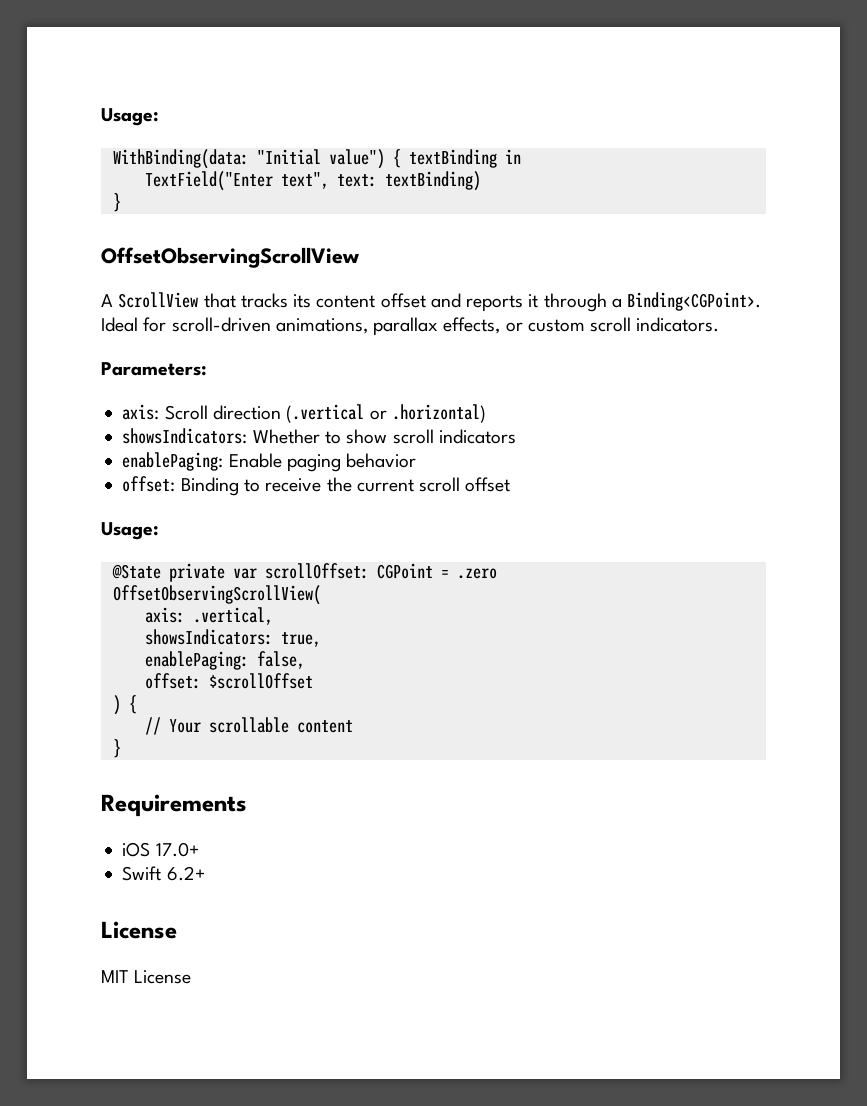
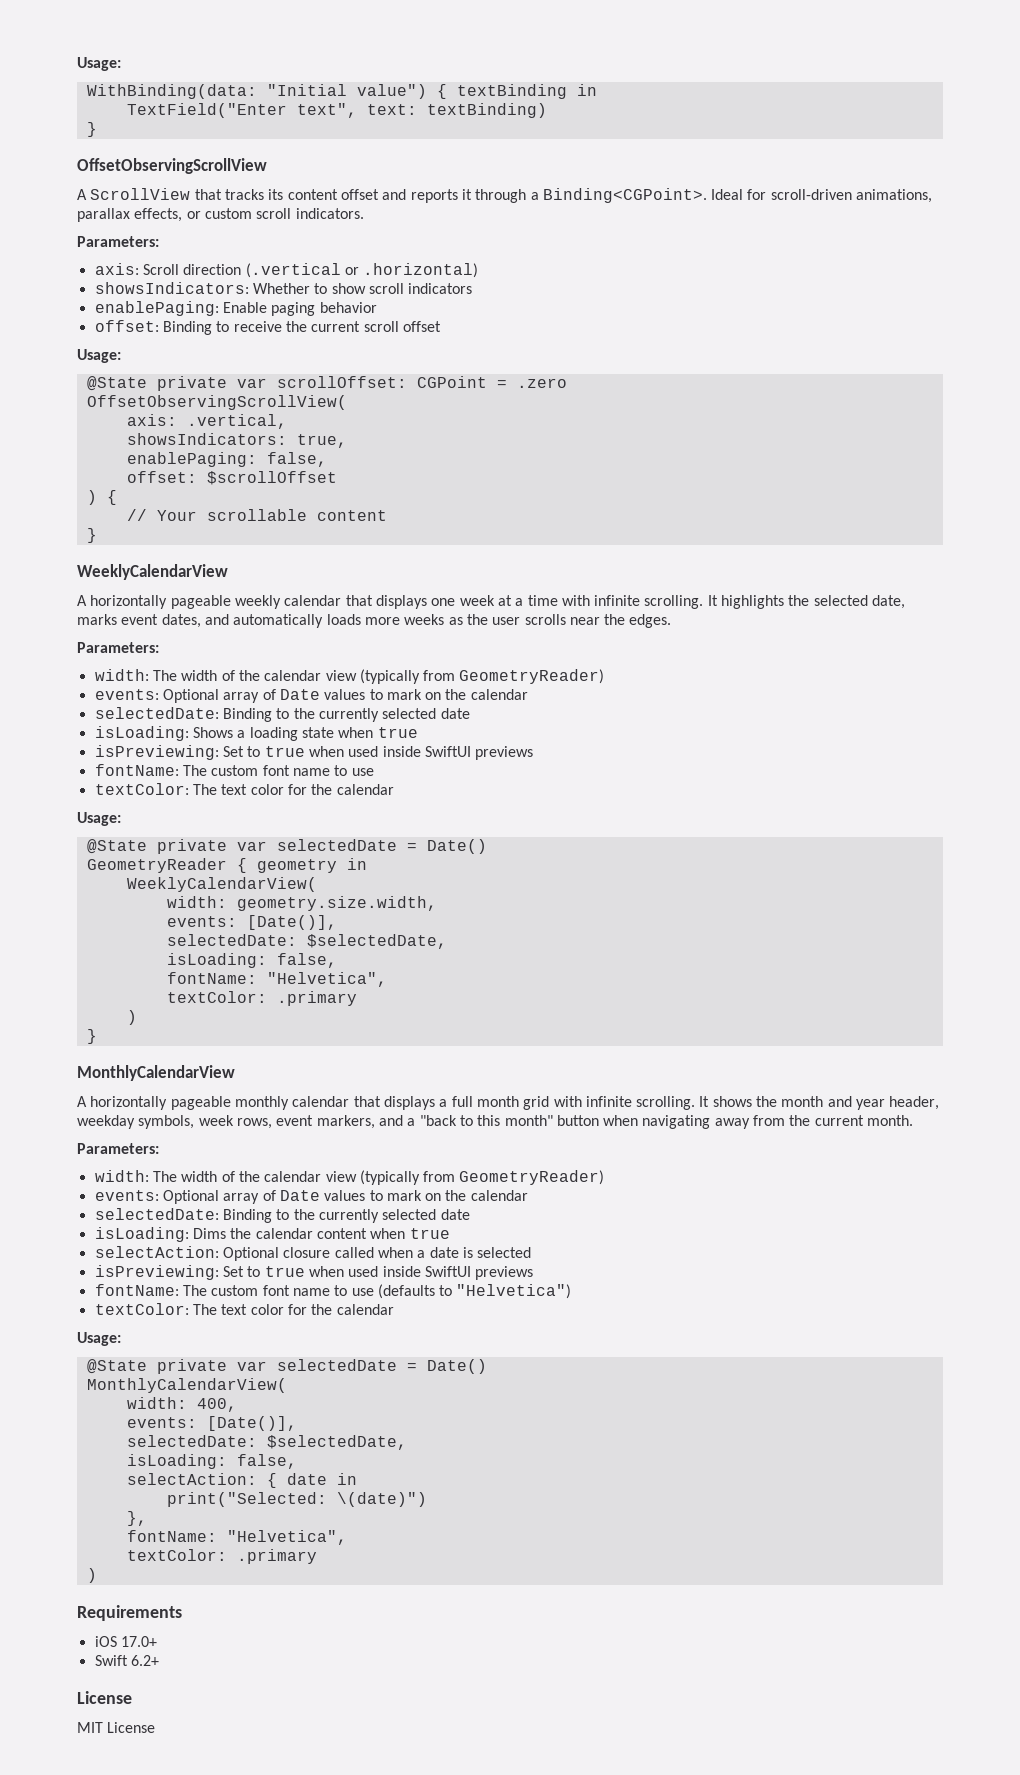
+ WeeklyCalendarView
+ A horizontally pageable weekly calendar that displays one week at a time with infinite scrolling. It highlights the selected date, marks event dates, and automatically loads more weeks as the user scrolls near the edges.
+ Parameters:
+ width: The width of the calendar view (typically from GeometryReader)
+ events: Optional array of Date values to mark on the calendar
+ selectedDate: Binding to the currently selected date
+ isLoading: Shows a loading state when true
+ isPreviewing: Set to true when used inside SwiftUI previews
+ fontName: The custom font name to use
+ textColor: The text color for the calendar
+ Usage:
+ @State private var selectedDate = Date()
+ GeometryReader { geometry in
+ WeeklyCalendarView(
+ width: geometry.size.width,
+ events: [Date()],
+ selectedDate: $selectedDate,
+ isLoading: false,
+ fontName: "Helvetica",
+ textColor: .primary
+ )
+ }
+ MonthlyCalendarView
+ A horizontally pageable monthly calendar that displays a full month grid with infinite scrolling. It shows the month and year header, weekday symbols, week rows, event markers, and a "back to this month" button when navigating away from the current month.
+ Parameters:
+ width: The width of the calendar view (typically from GeometryReader)
+ events: Optional array of Date values to mark on the calendar
+ selectedDate: Binding to the currently selected date
+ isLoading: Dims the calendar content when true
+ selectAction: Optional closure called when a date is selected
+ isPreviewing: Set to true when used inside SwiftUI previews
+ fontName: The custom font name to use (defaults to "Helvetica")
+ textColor: The text color for the calendar
+ Usage:
+ @State private var selectedDate = Date()
+ MonthlyCalendarView(
+ width: 400,
+ events: [Date()],
+ selectedDate: $selectedDate,
+ isLoading: false,
+ selectAction: { date in
+ print("Selected: \(date)")
+ },
+ fontName: "Helvetica",
+ textColor: .primary
+ )

